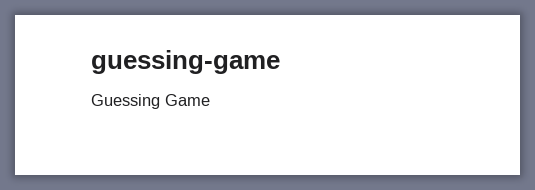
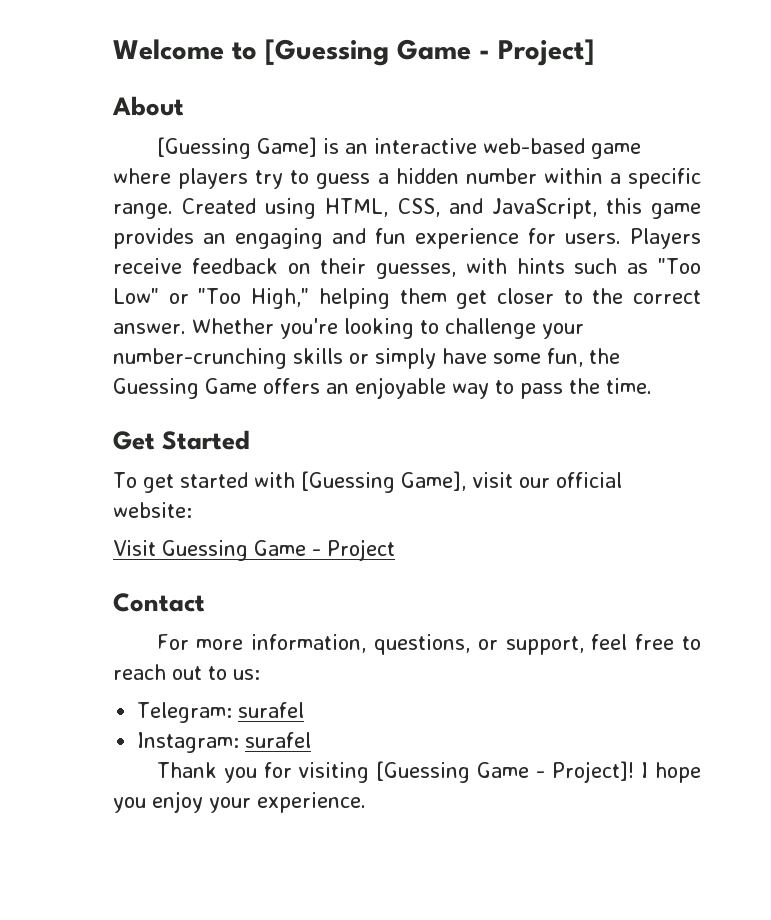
- guessing-game
- Guessing Game
+ Welcome to [Guessing Game - Project]
+ About
+ [Guessing Game] is an interactive web-based game where players try to guess a hidden number within a specific range. Created using HTML, CSS, and JavaScript, this game provides an engaging and fun experience for users. Players receive feedback on their guesses, with hints such as "Too Low" or "Too High," helping them get closer to the correct answer. Whether you're looking to challenge your number-crunching skills or simply have some fun, the Guessing Game offers an enjoyable way to pass the time.
+ Get Started
+ To get started with [Guessing Game], visit our official website:
+ Visit Guessing Game - Project
+ Contact
+ For more information, questions, or support, feel free to reach out to us:
+ Telegram: surafel
+ Instagram: surafel
+ Thank you for visiting [Guessing Game - Project]! I hope you enjoy your experience.

